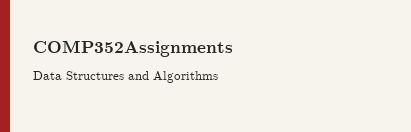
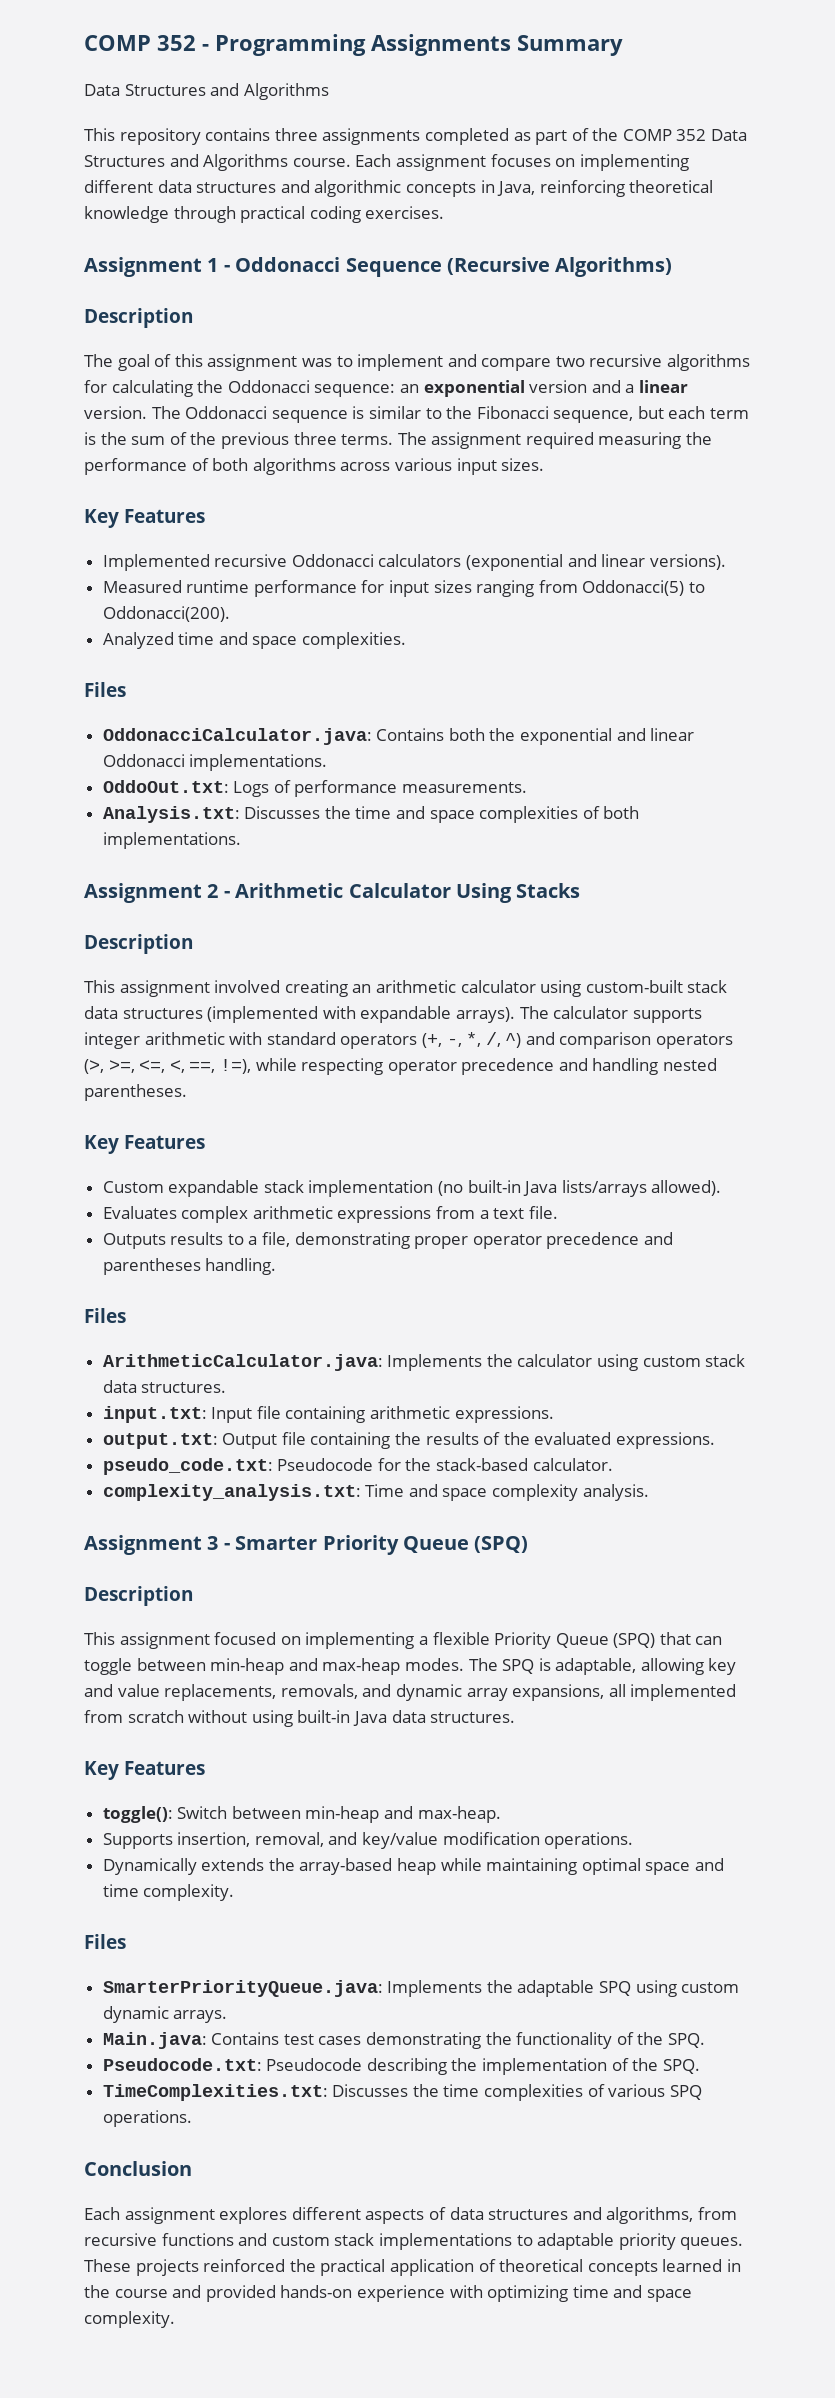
- COMP352Assignments
+ COMP 352 - Programming Assignments Summary
  Data Structures and Algorithms
+ This repository contains three assignments completed as part of the COMP 352 Data Structures and Algorithms course. Each assignment focuses on implementing different data structures and algorithmic concepts in Java, reinforcing theoretical knowledge through practical coding exercises.
+ Assignment 1 - Oddonacci Sequence (Recursive Algorithms)
+ Description
+ The goal of this assignment was to implement and compare two recursive algorithms for calculating the Oddonacci sequence: an exponential version and a linear version. The Oddonacci sequence is similar to the Fibonacci sequence, but each term is the sum of the previous three terms. The assignment required measuring the performance of both algorithms across various input sizes.
+ Key Features
+ Implemented recursive Oddonacci calculators (exponential and linear versions).
+ Measured runtime performance for input sizes ranging from Oddonacci(5) to Oddonacci(200).
+ Analyzed time and space complexities.
+ Files
+ OddonacciCalculator.java: Contains both the exponential and linear Oddonacci implementations.
+ OddoOut.txt: Logs of performance measurements.
+ Analysis.txt: Discusses the time and space complexities of both implementations.
+ Assignment 2 - Arithmetic Calculator Using Stacks
+ Description
+ This assignment involved creating an arithmetic calculator using custom-built stack data structures (implemented with expandable arrays). The calculator supports integer arithmetic with standard operators (+, -, *, /, ^) and comparison operators (>, >=, <=, <, ==, !=), while respecting operator precedence and handling nested parentheses.
+ Key Features
+ Custom expandable stack implementation (no built-in Java lists/arrays allowed).
+ Evaluates complex arithmetic expressions from a text file.
+ Outputs results to a file, demonstrating proper operator precedence and parentheses handling.
+ Files
+ ArithmeticCalculator.java: Implements the calculator using custom stack data structures.
+ input.txt: Input file containing arithmetic expressions.
+ output.txt: Output file containing the results of the evaluated expressions.
+ pseudo_code.txt: Pseudocode for the stack-based calculator.
+ complexity_analysis.txt: Time and space complexity analysis.
+ Assignment 3 - Smarter Priority Queue (SPQ)
+ Description
+ This assignment focused on implementing a flexible Priority Queue (SPQ) that can toggle between min-heap and max-heap modes. The SPQ is adaptable, allowing key and value replacements, removals, and dynamic array expansions, all implemented from scratch without using built-in Java data structures.
+ Key Features
+ toggle(): Switch between min-heap and max-heap.
+ Supports insertion, removal, and key/value modification operations.
+ Dynamically extends the array-based heap while maintaining optimal space and time complexity.
+ Files
+ SmarterPriorityQueue.java: Implements the adaptable SPQ using custom dynamic arrays.
+ Main.java: Contains test cases demonstrating the functionality of the SPQ.
+ Pseudocode.txt: Pseudocode describing the implementation of the SPQ.
+ TimeComplexities.txt: Discusses the time complexities of various SPQ operations.
+ Conclusion
+ Each assignment explores different aspects of data structures and algorithms, from recursive functions and custom stack implementations to adaptable priority queues. These projects reinforced the practical application of theoretical concepts learned in the course and provided hands-on experience with optimizing time and space complexity.

